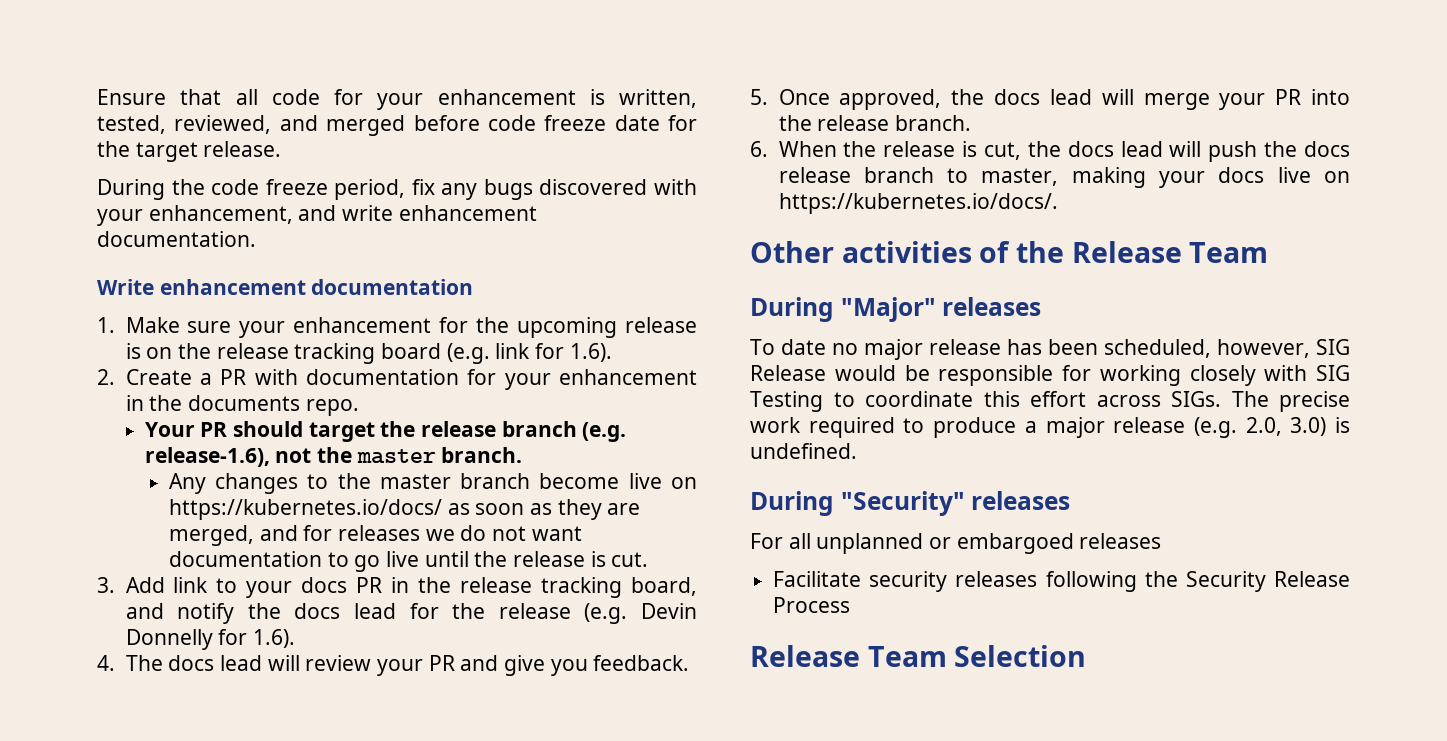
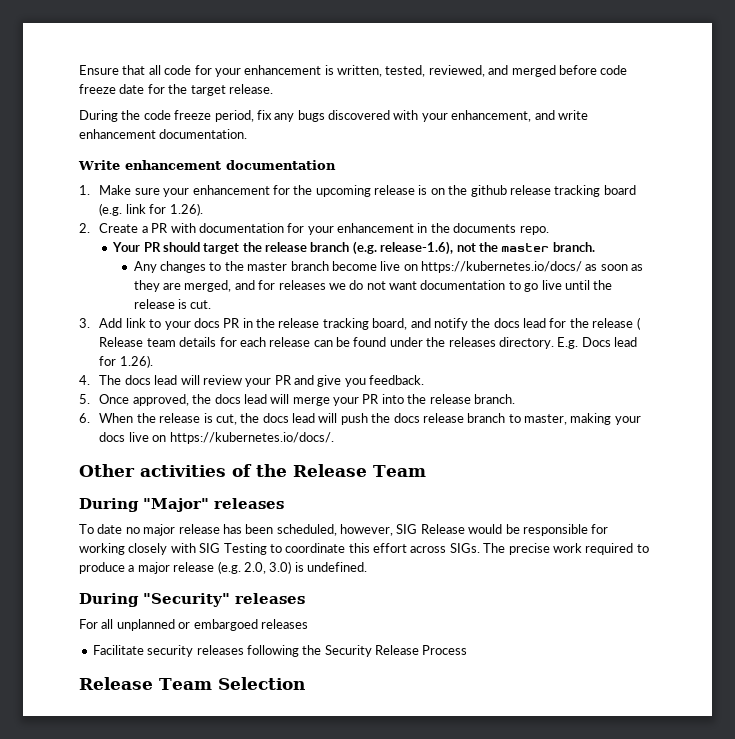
- 1. Make sure your enhancement for the upcoming release is on the release tracking board (e.g. link for 1.6).
+ 1. Make sure your enhancement for the upcoming release is on the github release tracking board (e.g. link for 1.26).
- 3. Add link to your docs PR in the release tracking board, and notify the docs lead for the release (e.g. Devin Donnelly for 1.6).
+ 3. Add link to your docs PR in the release tracking board, and notify the docs lead for the release ( Release team details for each release can be found under the releases directory. E.g. Docs lead for 1.26).

